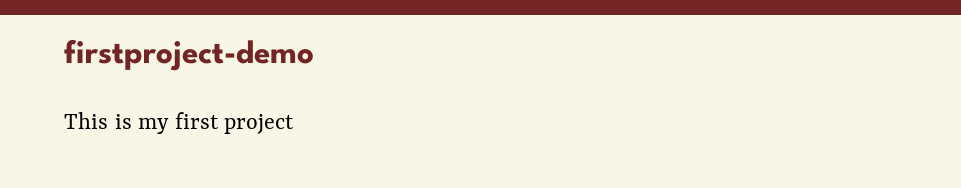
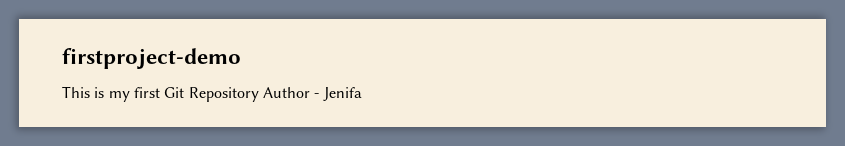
- This is my first project
+ This is my first Git Repository Author - Jenifa

